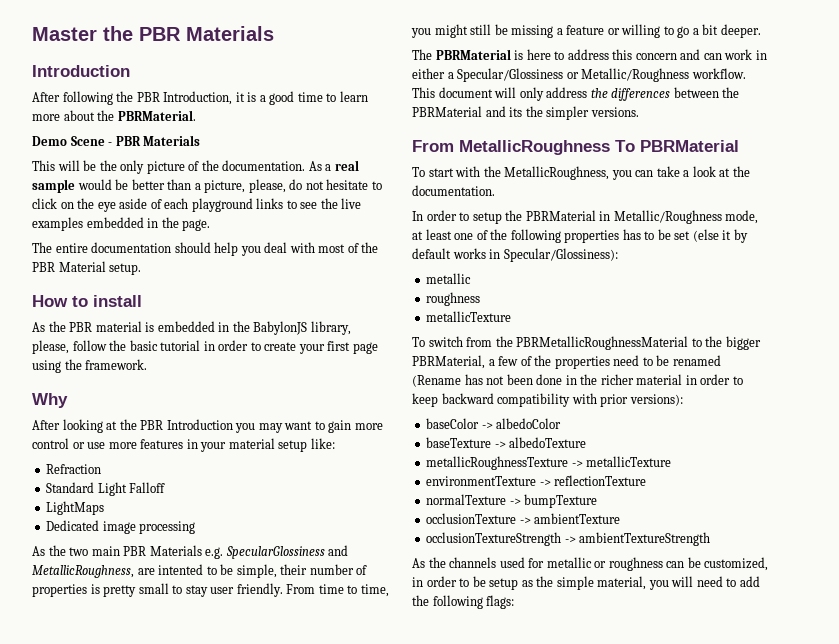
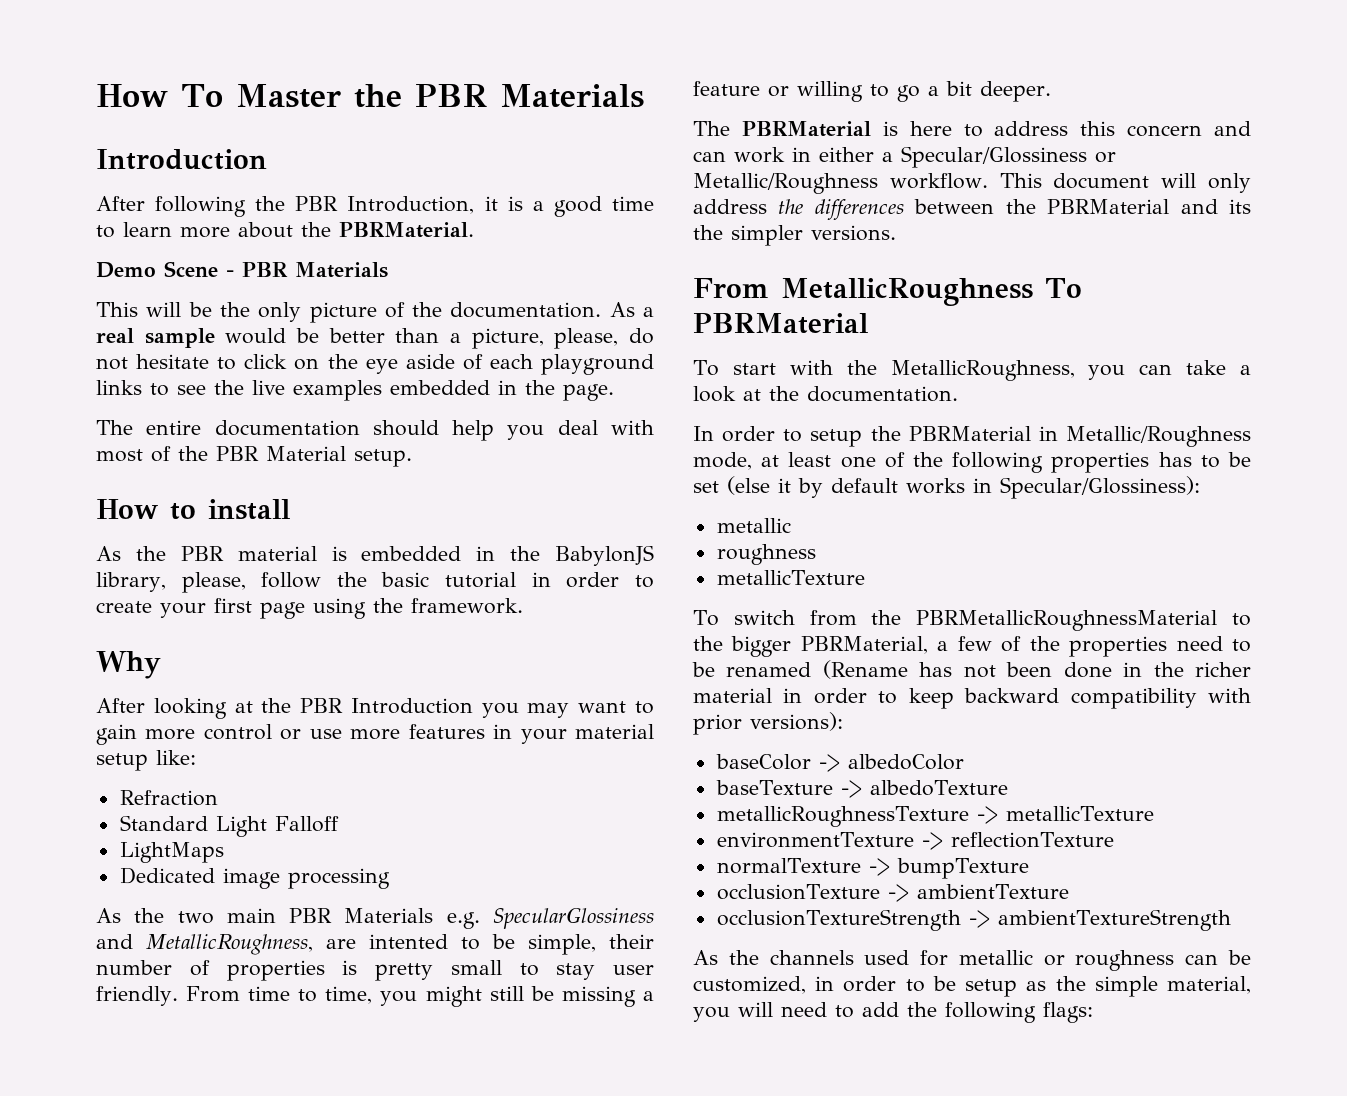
- Master the PBR Materials
+ How To Master the PBR Materials

